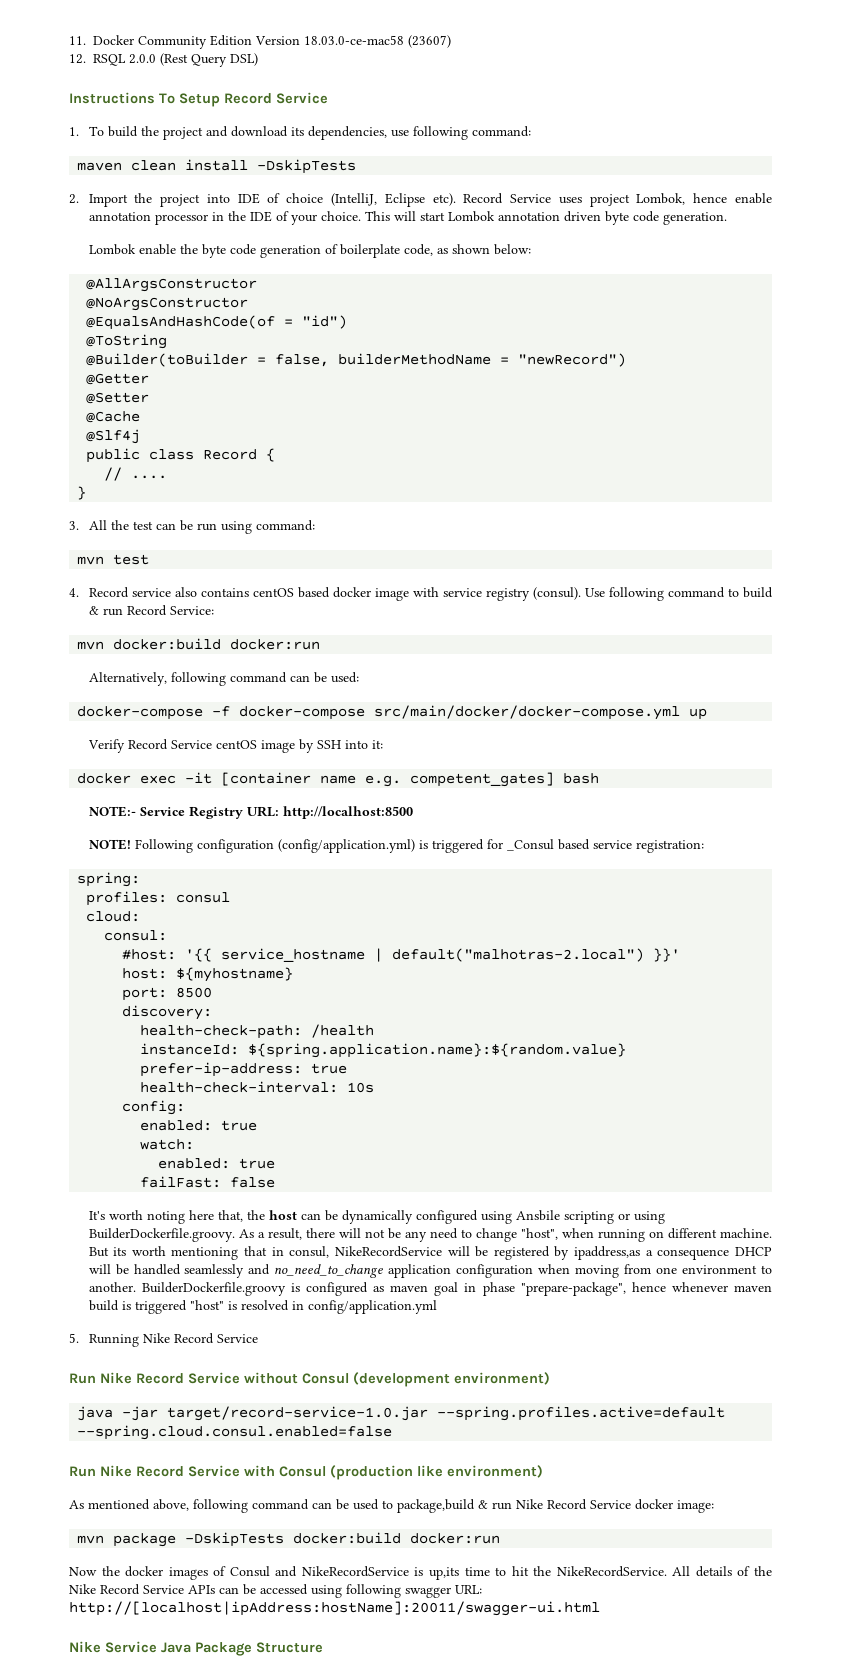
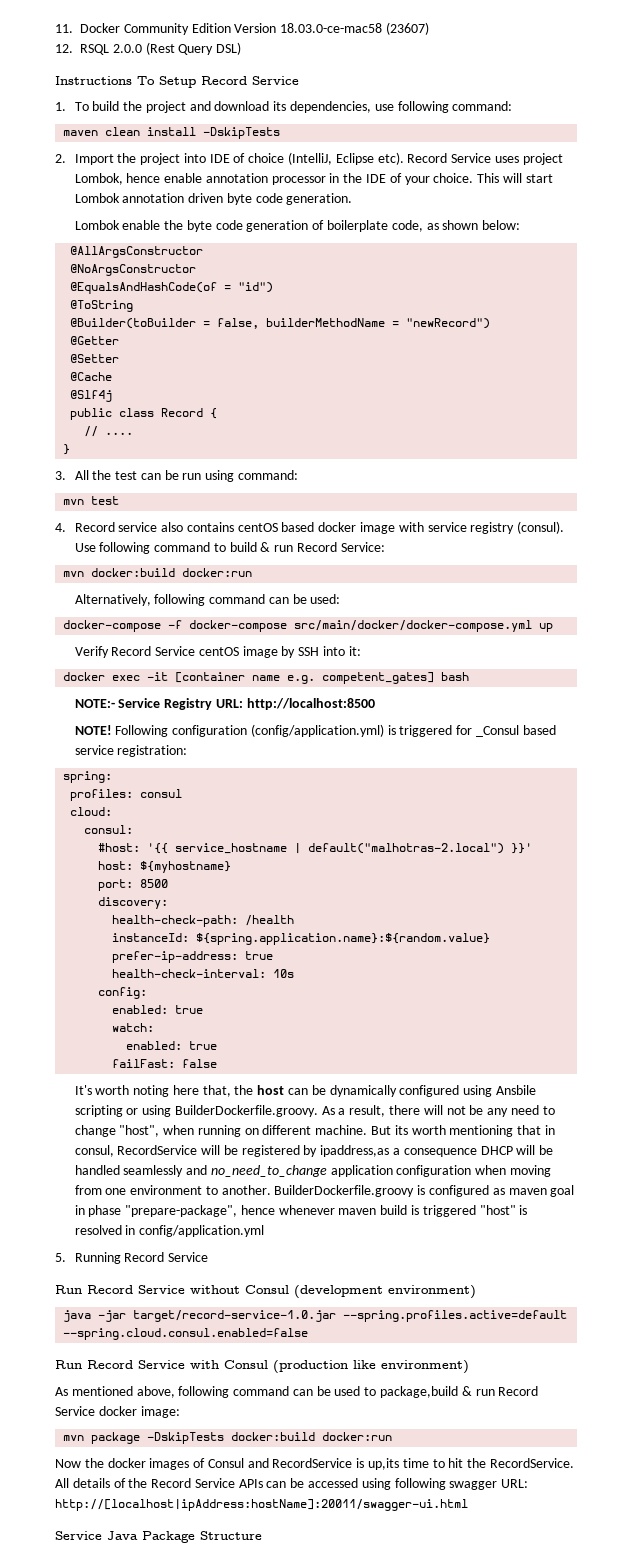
- But its worth mentioning that in consul, NikeRecordService will be registered by ipaddress,as a consequence DHCP will be handled seamlessly and no_need_to_change application configuration when moving from one environment to another.
+ But its worth mentioning that in consul, RecordService will be registered by ipaddress,as a consequence DHCP will be handled seamlessly and no_need_to_change application configuration when moving from one environment to another.
- 5. Running Nike Record Service
+ 5. Running Record Service
- Run Nike Record Service without Consul (development environment)
+ Run Record Service without Consul (development environment)
- Run Nike Record Service with Consul (production like environment)
+ Run Record Service with Consul (production like environment)
- As mentioned above, following command can be used to package,build & run Nike Record Service docker image:
+ As mentioned above, following command can be used to package,build & run Record Service docker image:
- Now the docker images of Consul and NikeRecordService is up,its time to hit the NikeRecordService.
+ Now the docker images of Consul and RecordService is up,its time to hit the RecordService.
- All details of the Nike Record Service APIs can be accessed using following swagger URL: http://[localhost|ipAddress:hostName]:20011/swagger-ui.html
+ All details of the Record Service APIs can be accessed using following swagger URL: http://[localhost|ipAddress:hostName]:20011/swagger-ui.html
- Nike Service Java Package Structure
+ Service Java Package Structure

